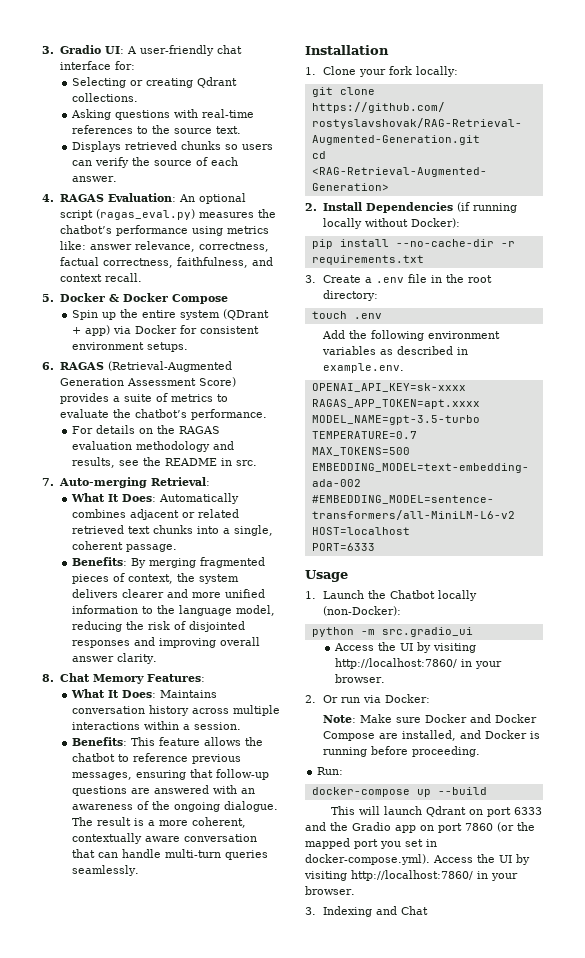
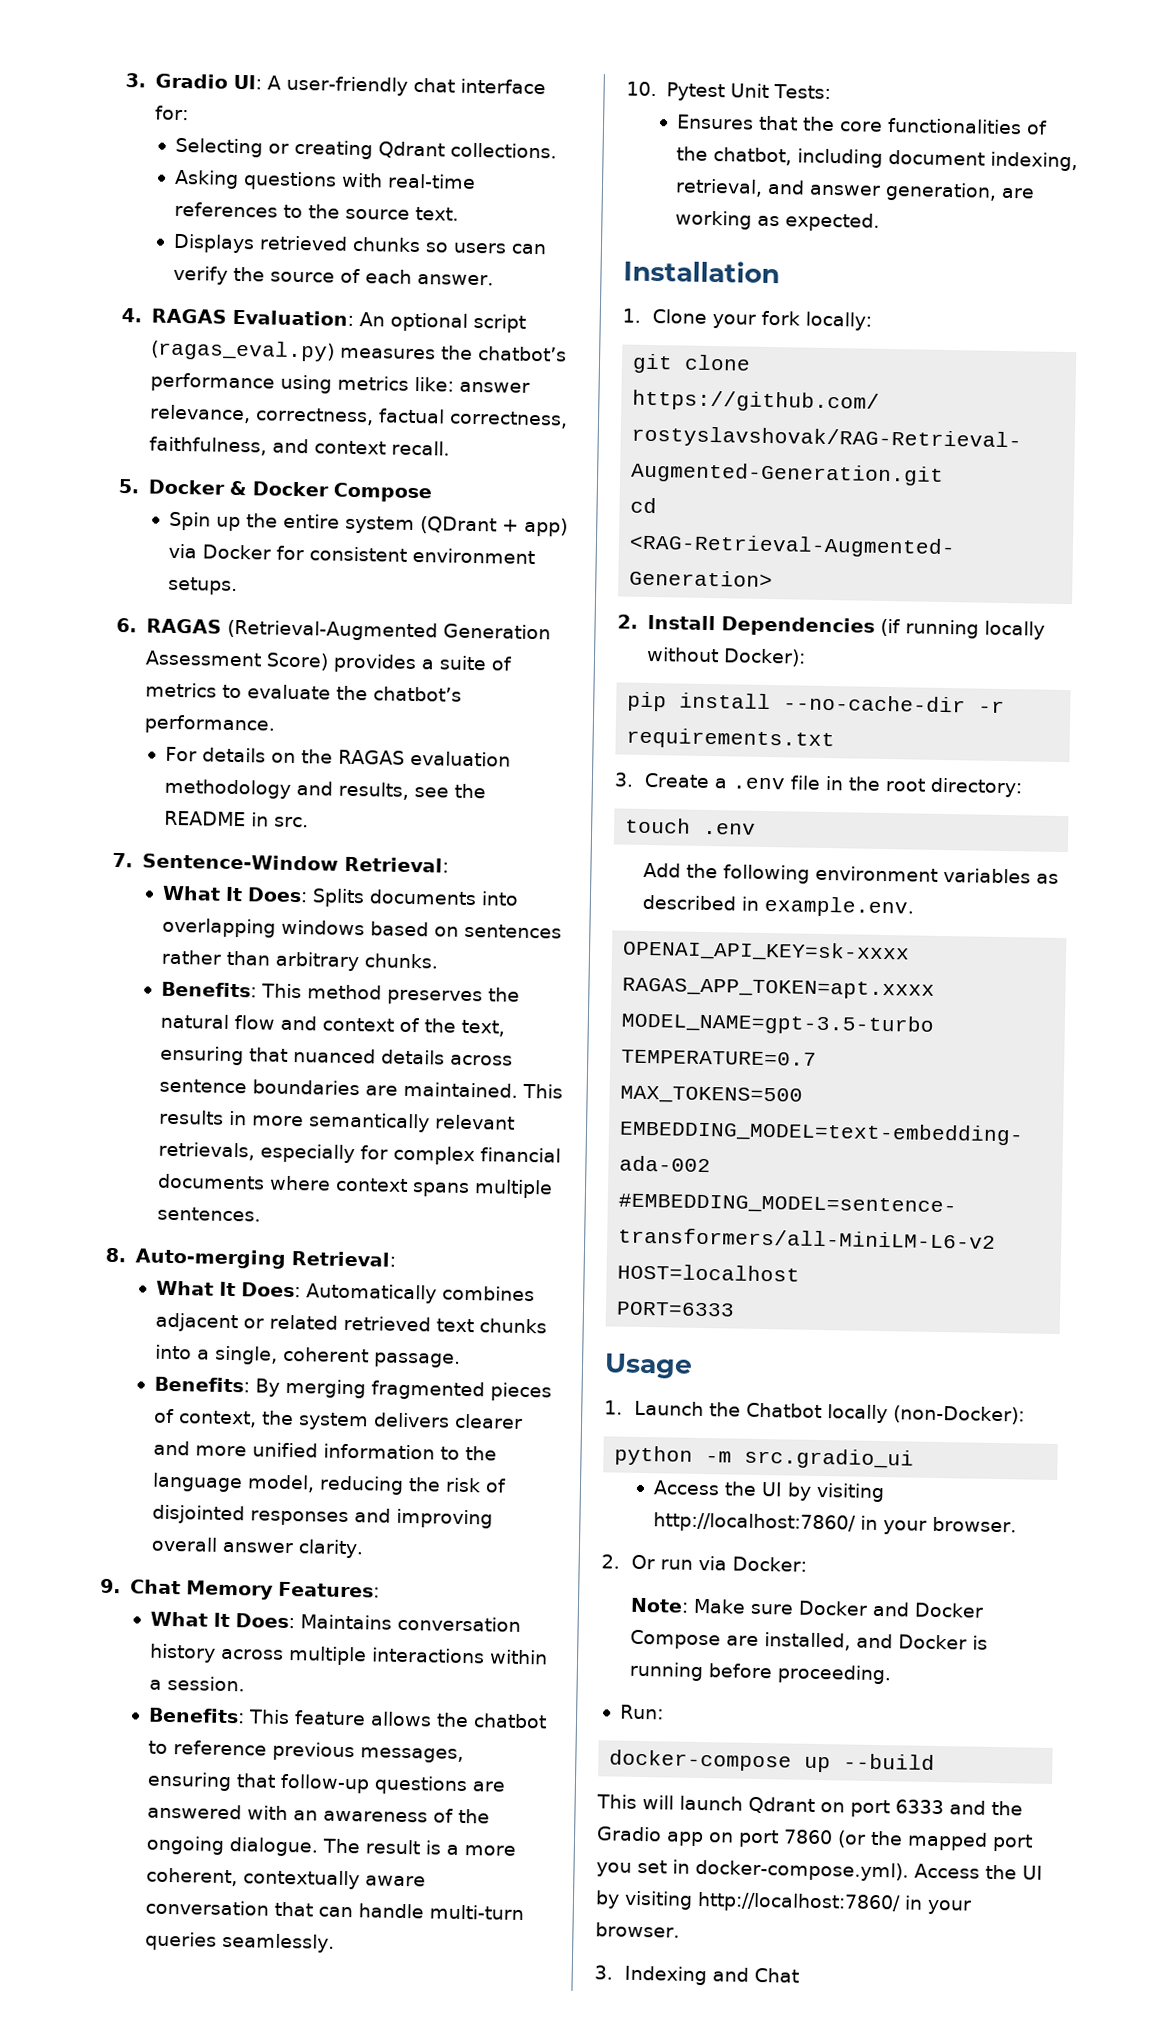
- 7. Auto-merging Retrieval:
+ 7. Sentence-Window Retrieval:
+ What It Does: Splits documents into overlapping windows based on sentences rather than arbitrary chunks.
+ Benefits: This method preserves the natural flow and context of the text, ensuring that nuanced details across sentence boundaries are maintained. This results in more semantically relevant retrievals, especially for complex financial documents where context spans multiple sentences.
+ 8. Auto-merging Retrieval:
- 8. Chat Memory Features:
+ 9. Chat Memory Features:
+ 10. Pytest Unit Tests:
+ Ensures that the core functionalities of the chatbot, including document indexing, retrieval, and answer generation, are working as expected.

